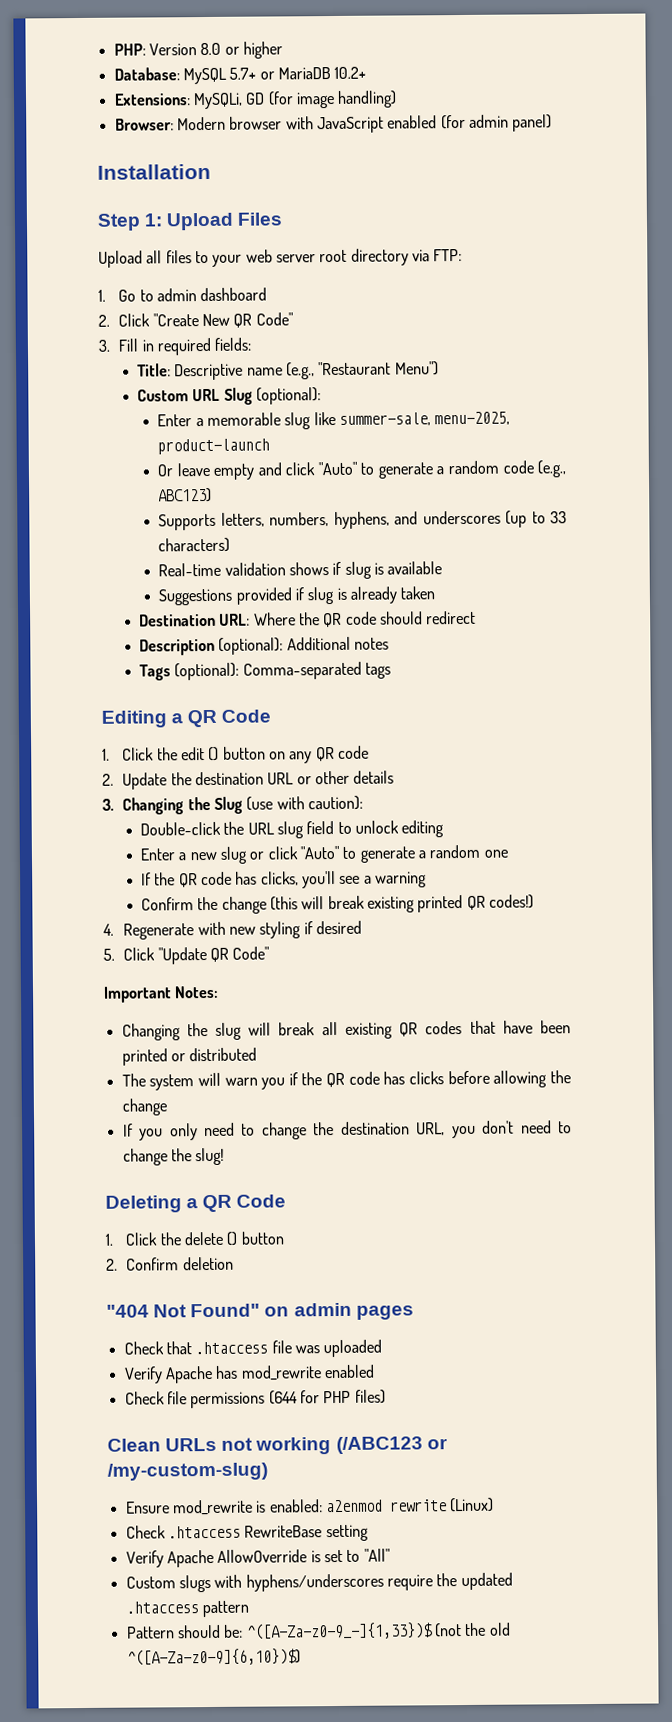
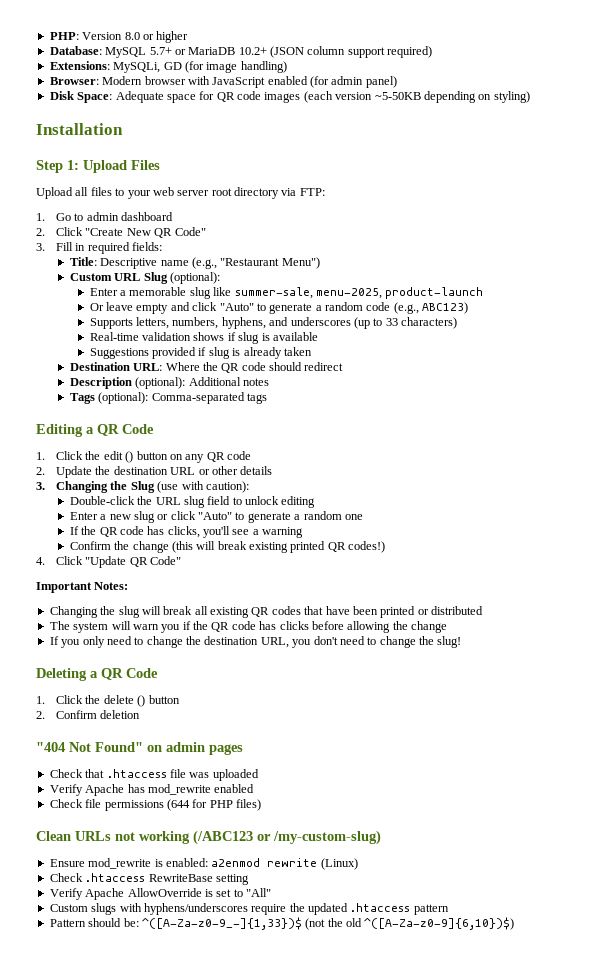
- Database: MySQL 5.7+ or MariaDB 10.2+
+ Database: MySQL 5.7+ or MariaDB 10.2+ (JSON column support required)
+ Disk Space: Adequate space for QR code images (each version ~5-50KB depending on styling)
- 4. Regenerate with new styling if desired
- 5. Click "Update QR Code"
+ 4. Click "Update QR Code"

